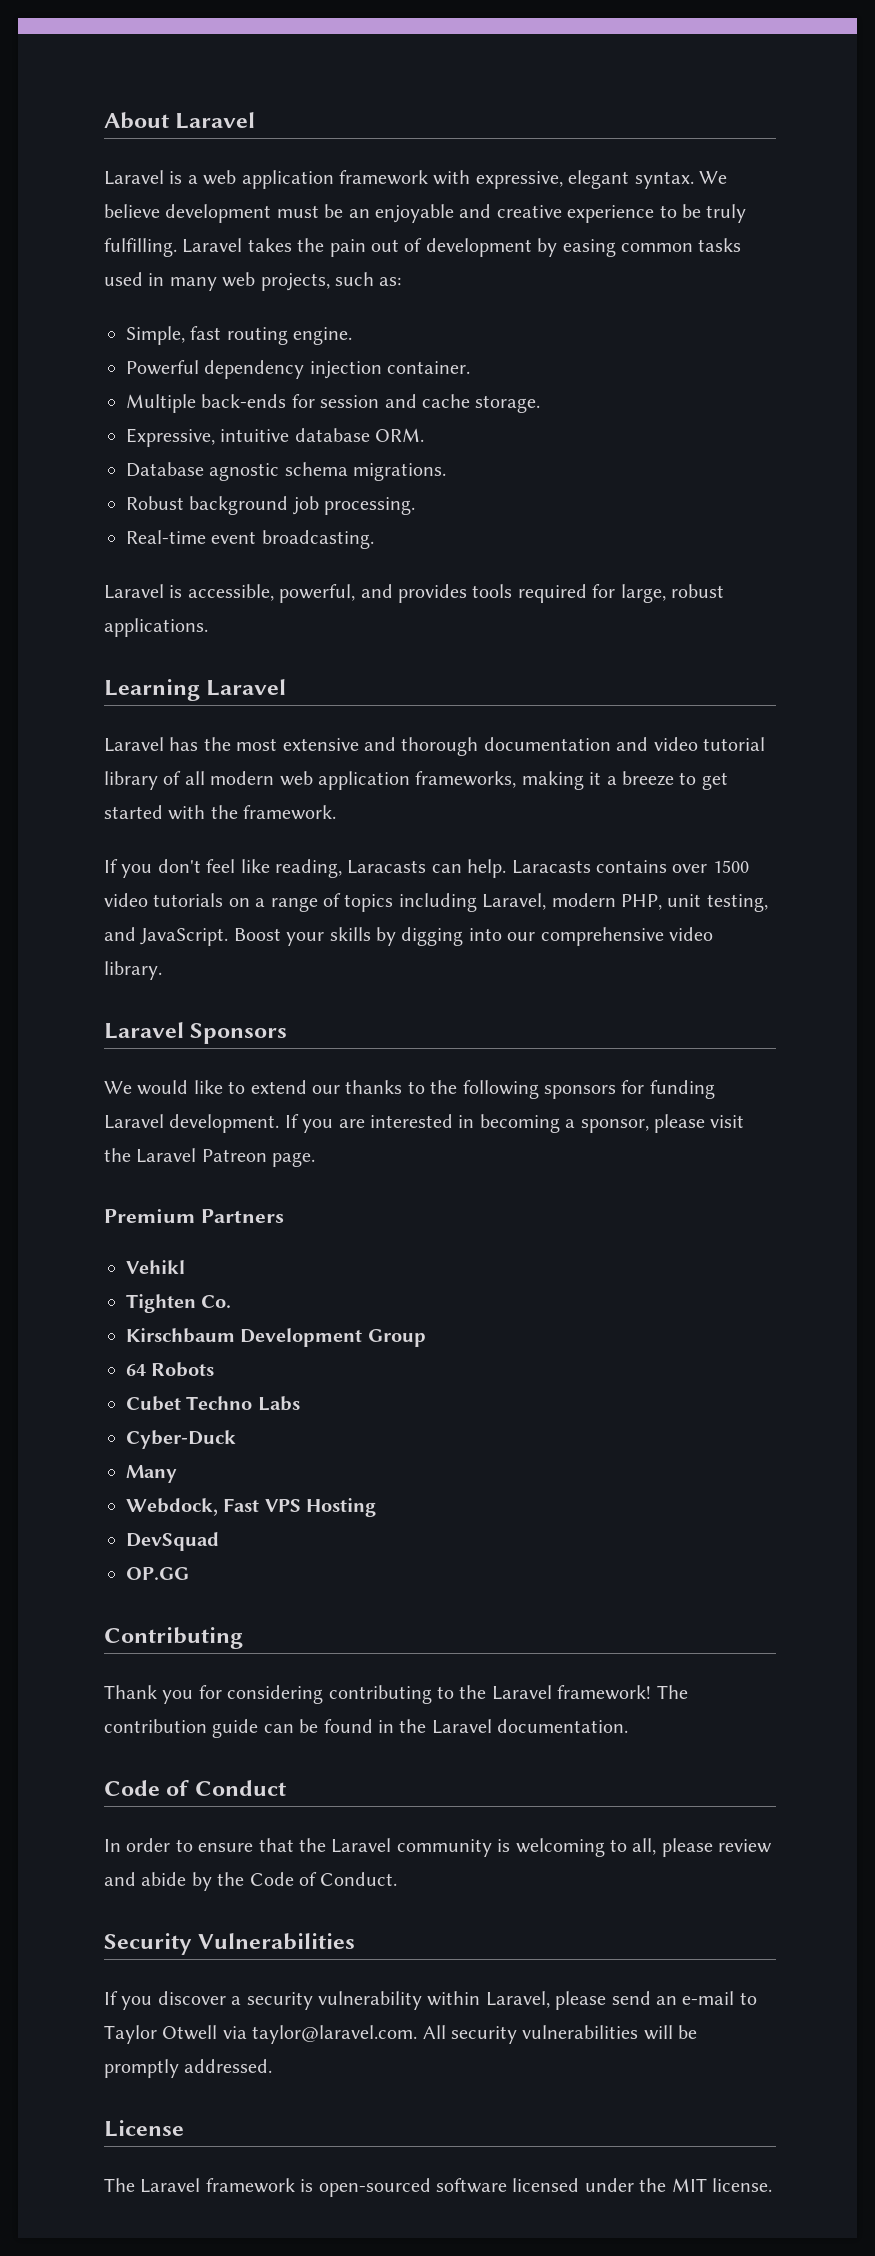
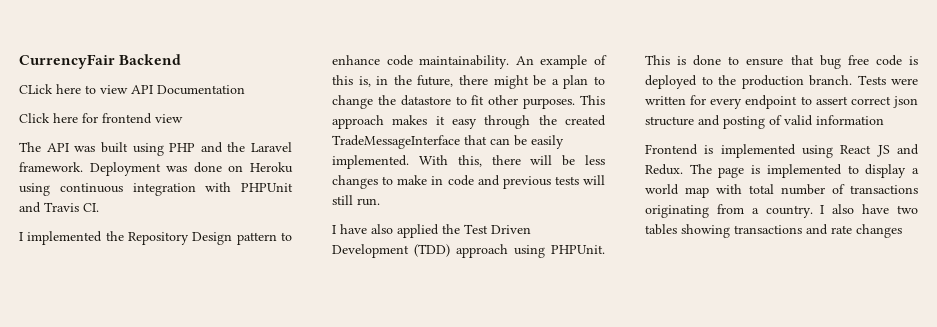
- About Laravel
- Laravel is a web application framework with expressive, elegant syntax. We believe development must be an enjoyable and creative experience to be truly fulfilling. Laravel takes the pain out of development by easing common tasks used in many web projects, such as:
- Simple, fast routing engine.
- Powerful dependency injection container.
- Multiple back-ends for session and cache storage.
- Expressive, intuitive database ORM.
- Database agnostic schema migrations.
- Robust background job processing.
- Real-time event broadcasting.
- Laravel is accessible, powerful, and provides tools required for large, robust applications.
- Learning Laravel
- Laravel has the most extensive and thorough documentation and video tutorial library of all modern web application frameworks, making it a breeze to get started with the framework.
- If you don't feel like reading, Laracasts can help. Laracasts contains over 1500 video tutorials on a range of topics including Laravel, modern PHP, unit testing, and JavaScript. Boost your skills by digging into our comprehensive video library.
- Laravel Sponsors
- We would like to extend our thanks to the following sponsors for funding Laravel development. If you are interested in becoming a sponsor, please visit the Laravel Patreon page.
- Premium Partners
- Vehikl
- Tighten Co.
- Kirschbaum Development Group
- 64 Robots
- Cubet Techno Labs
- Cyber-Duck
- Many
- Webdock, Fast VPS Hosting
- DevSquad
- OP.GG
- Contributing
- Thank you for considering contributing to the Laravel framework! The contribution guide can be found in the Laravel documentation.
- Code of Conduct
- In order to ensure that the Laravel community is welcoming to all, please review and abide by the Code of Conduct.
- Security Vulnerabilities
- If you discover a security vulnerability within Laravel, please send an e-mail to Taylor Otwell via taylor@laravel.com. All security vulnerabilities will be promptly addressed.
- License
- The Laravel framework is open-sourced software licensed under the MIT license.
+ CurrencyFair Backend
+ CLick here to view API Documentation
+ Click here for frontend view
+ The API was built using PHP and the Laravel framework. Deployment was done on Heroku using continuous integration with PHPUnit and Travis CI.
+ I implemented the Repository Design pattern to enhance code maintainability. An example of this is, in the future, there might be a plan to change the datastore to fit other purposes. This approach makes it easy through the created TradeMessageInterface that can be easily implemented. With this, there will be less changes to make in code and previous tests will still run.
+ I have also applied the Test Driven Development (TDD) approach using PHPUnit. This is done to ensure that bug free code is deployed to the production branch. Tests were written for every endpoint to assert correct json structure and posting of valid information
+ Frontend is implemented using React JS and Redux. The page is implemented to display a world map with total number of transactions originating from a country. I also have two tables showing transactions and rate changes

